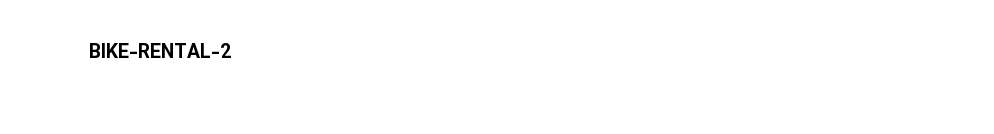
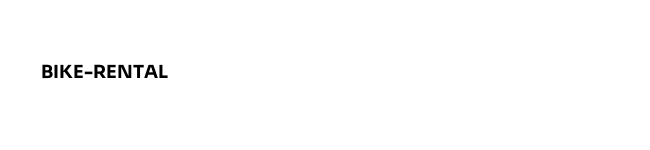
- BIKE-RENTAL-2
+ BIKE-RENTAL

